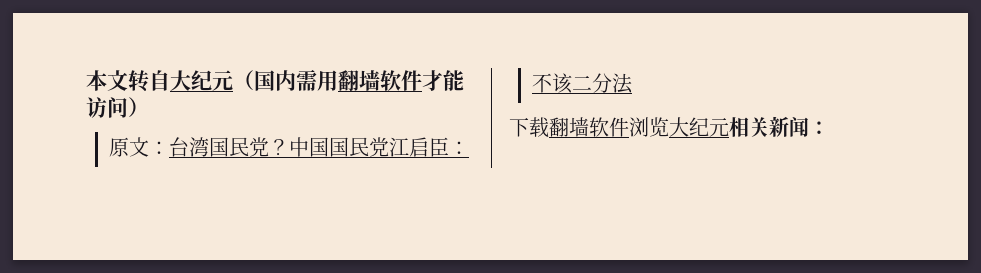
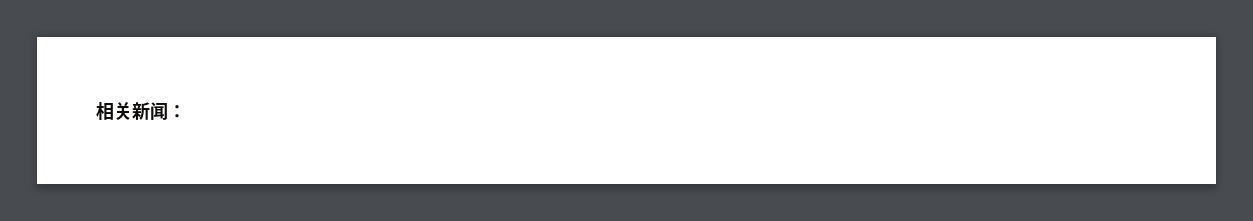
- 本文转自大纪元（国内需用翻墙软件才能访问）
- 原文：台湾国民党？中国国民党江启臣：不该二分法
- 下载翻墙软件浏览大纪元相关新闻：
+ 相关新闻：

